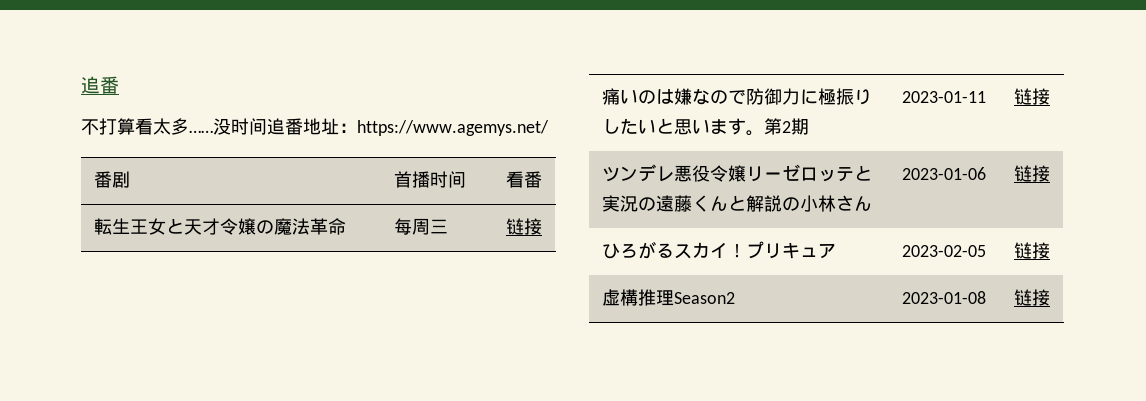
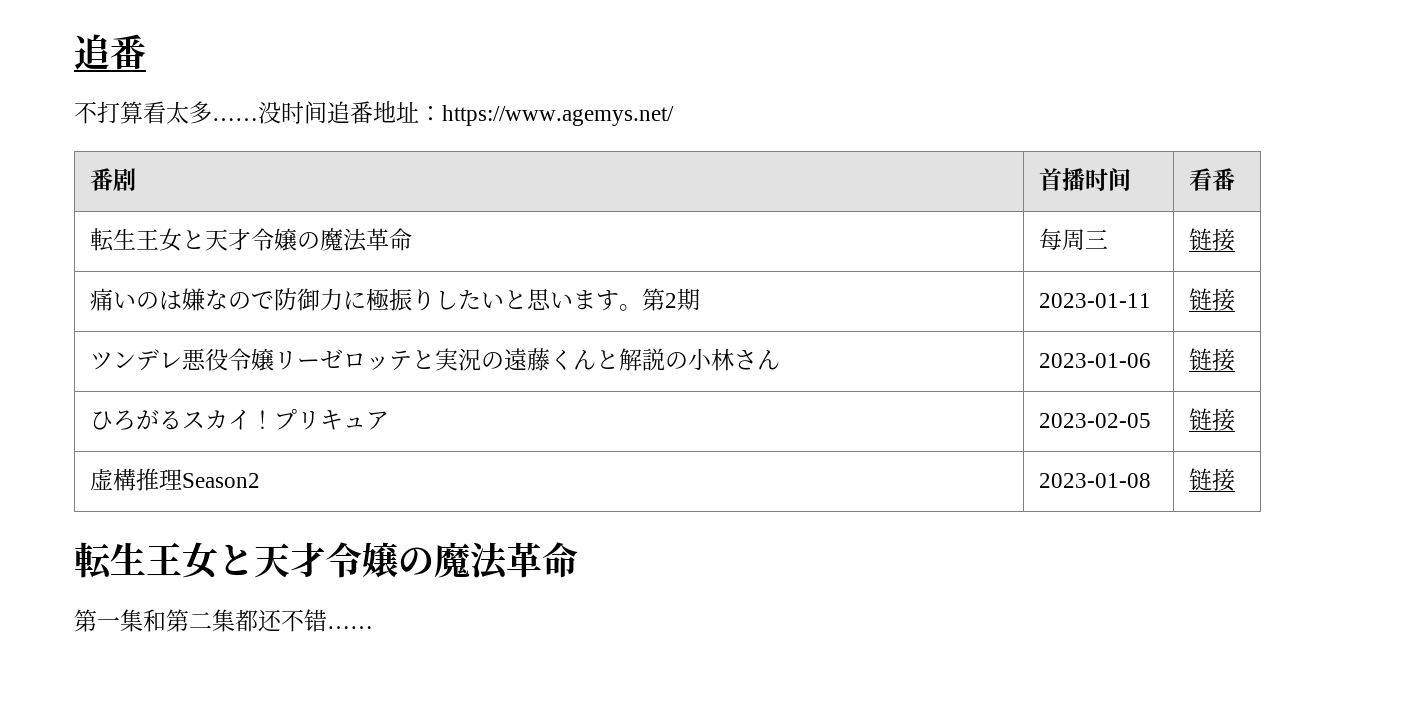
  虚構推理Season2 | 2023-01-08 | 链接
+ 転生王女と天才令嬢の魔法革命
+ 第一集和第二集都还不错……

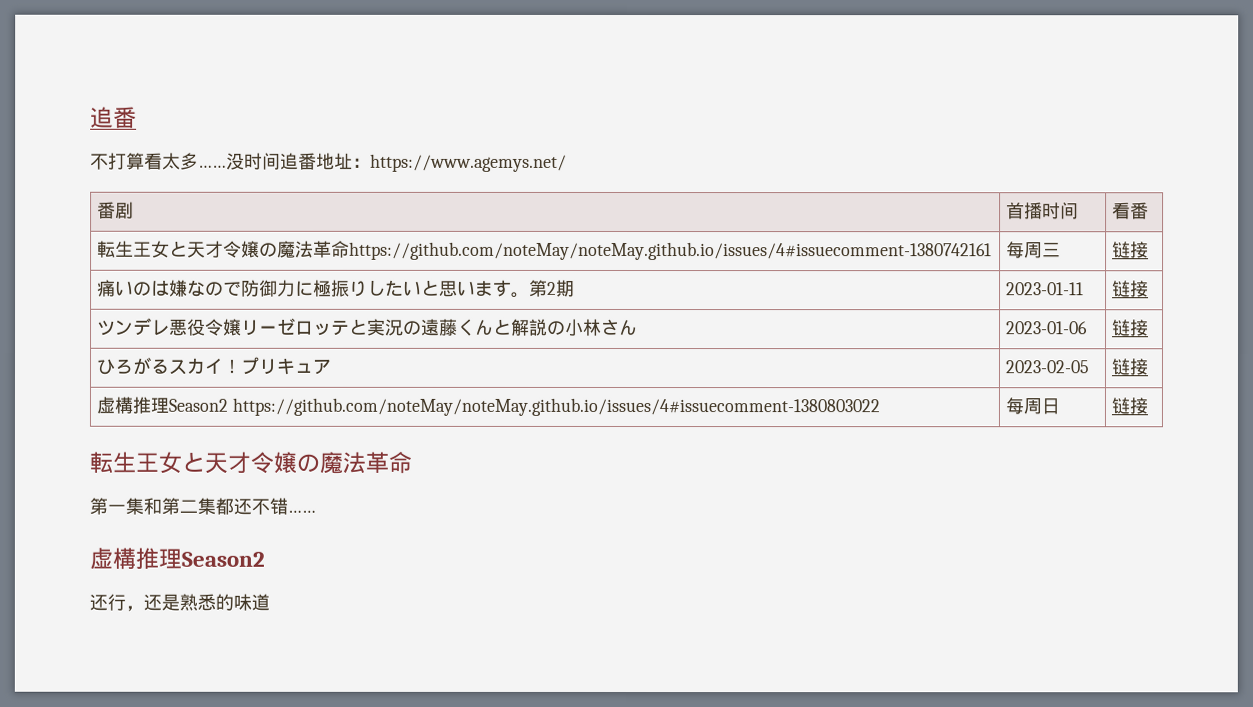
- 転生王女と天才令嬢の魔法革命 | 每周三 | 链接
+ 転生王女と天才令嬢の魔法革命https://github.com/noteMay/noteMay.github.io/issues/4#issuecomment-1380742161 | 每周三 | 链接
- 虚構推理Season2 | 2023-01-08 | 链接
+ 虚構推理Season2 https://github.com/noteMay/noteMay.github.io/issues/4#issuecomment-1380803022 | 每周日 | 链接
  第一集和第二集都还不错……
+ 虚構推理Season2
+ 还行，还是熟悉的味道

